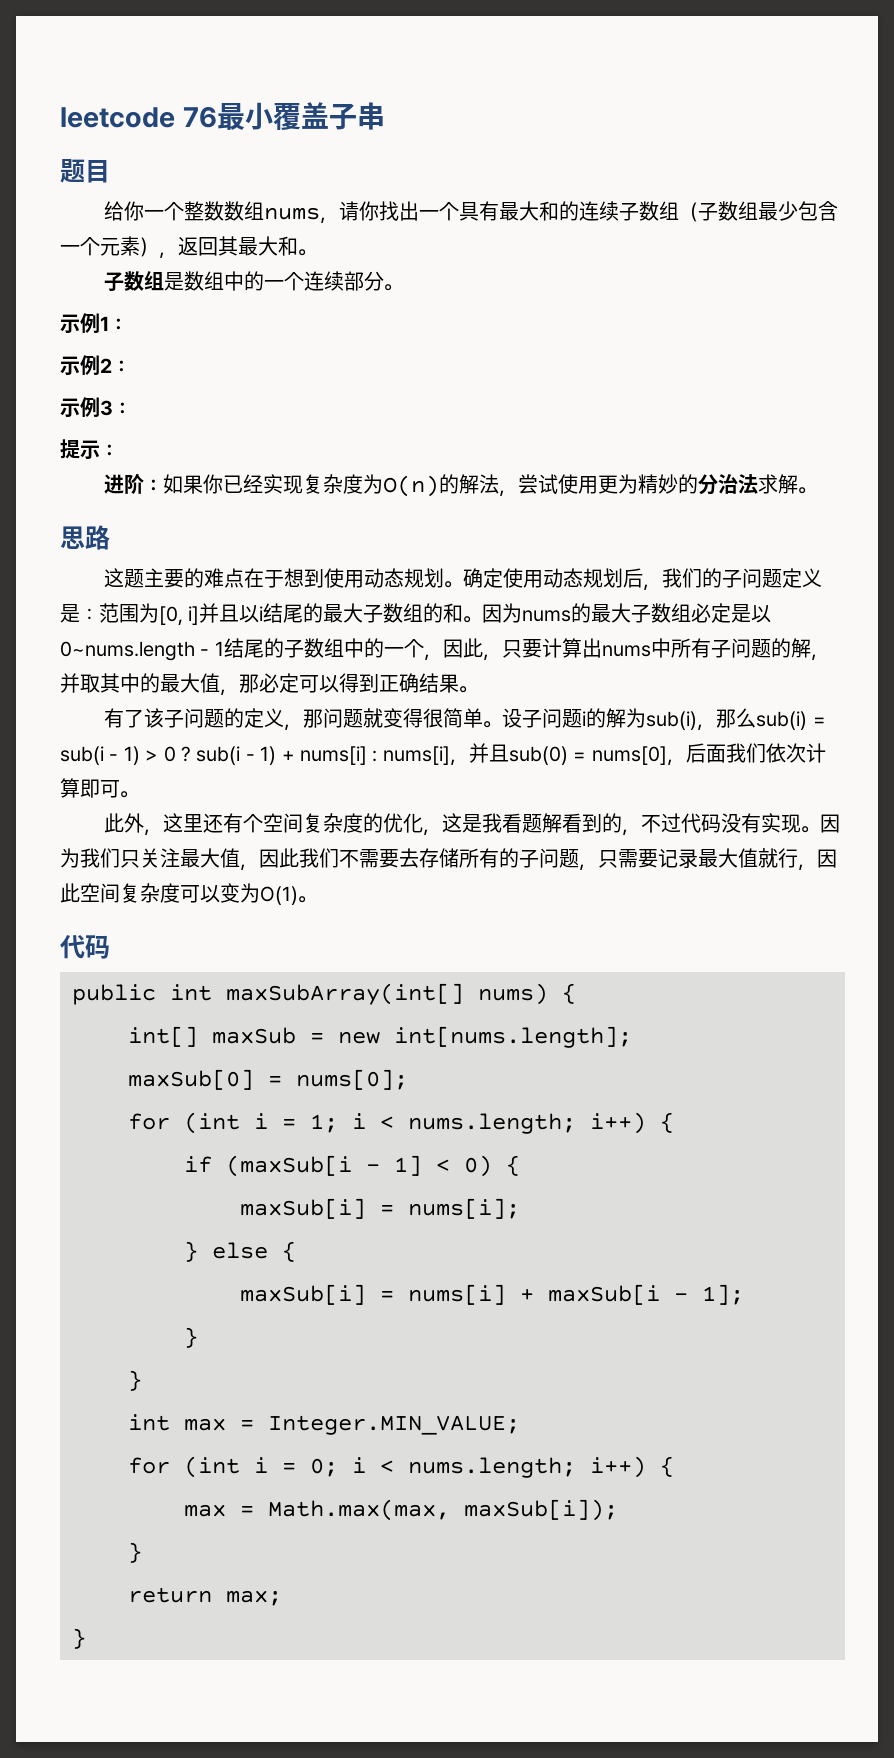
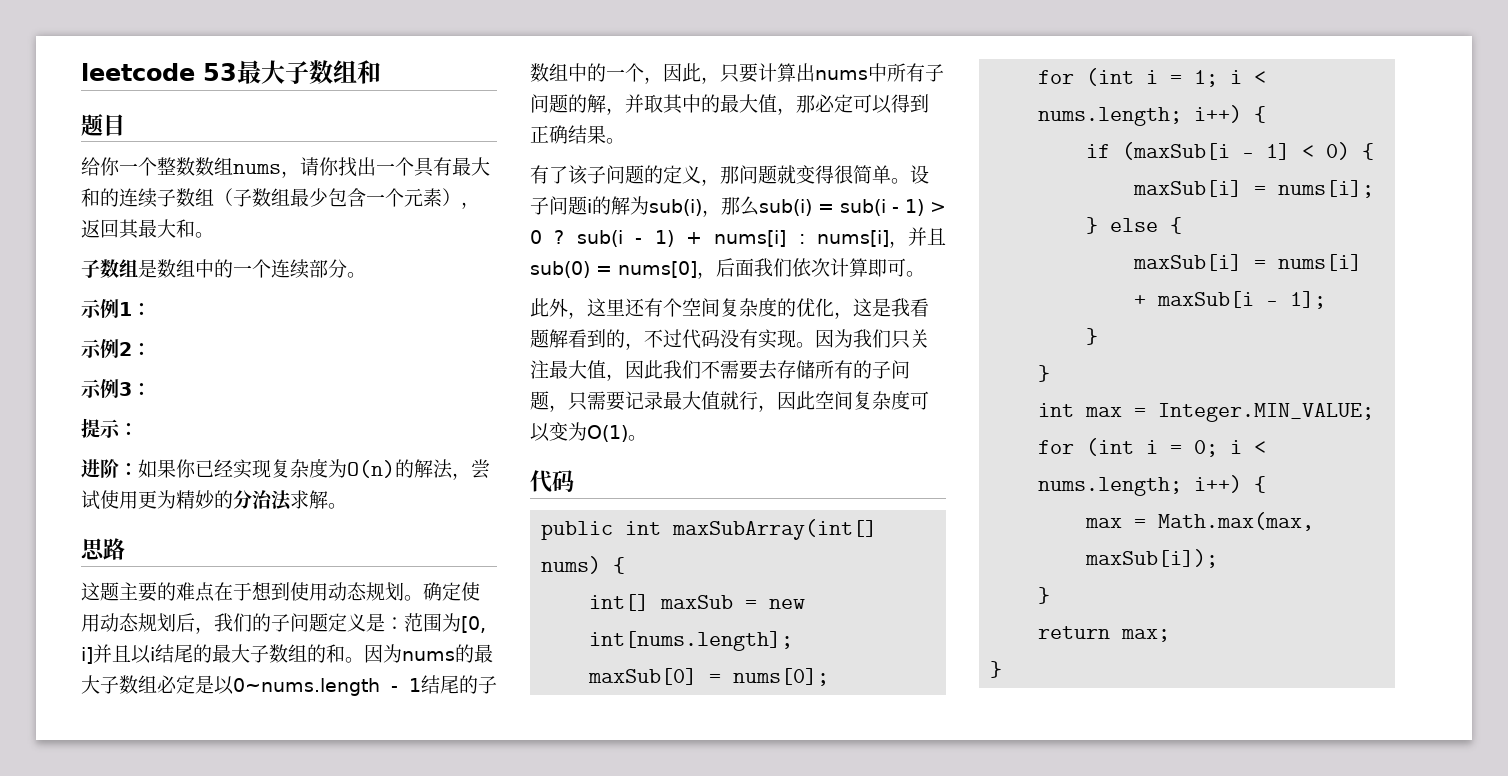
- leetcode 76最小覆盖子串
+ leetcode 53最大子数组和

